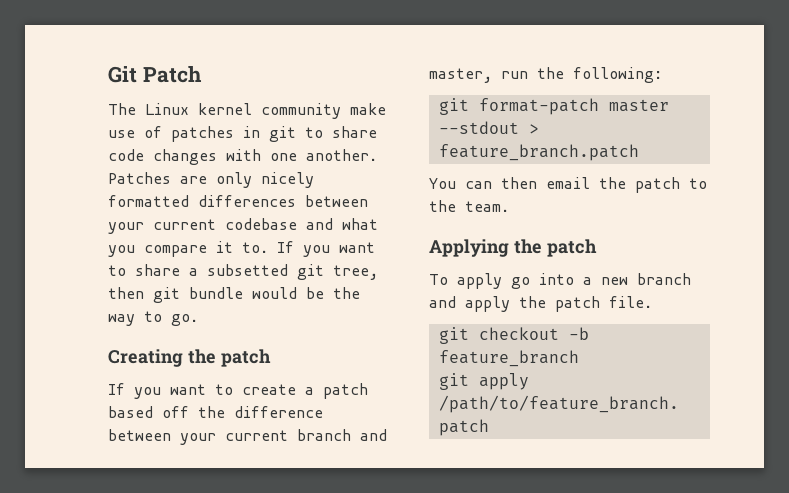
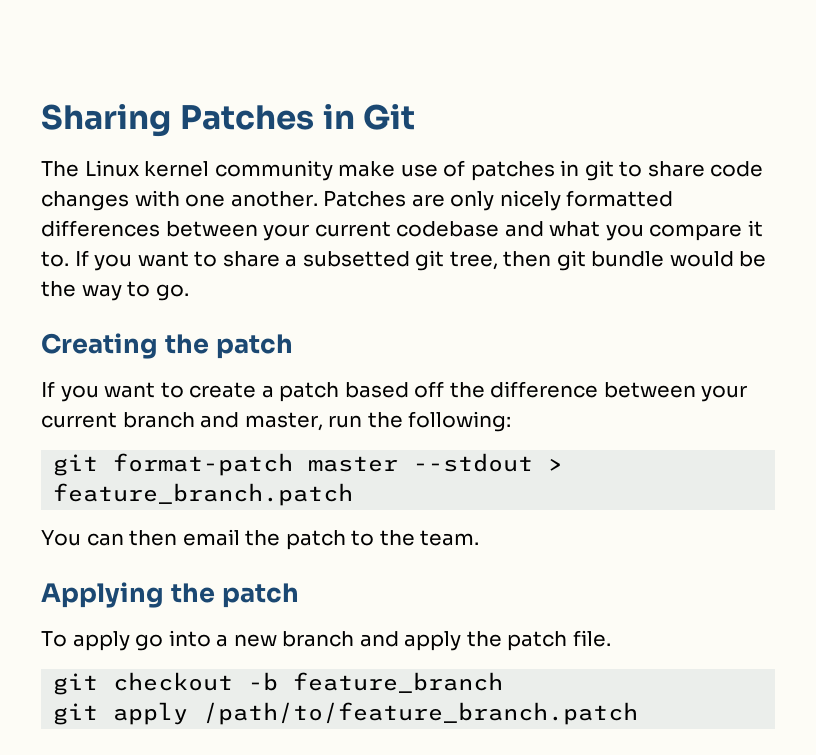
- Git Patch
+ Sharing Patches in Git

